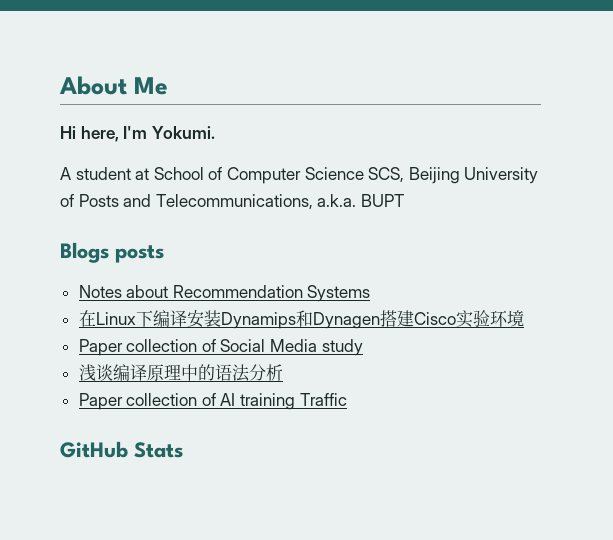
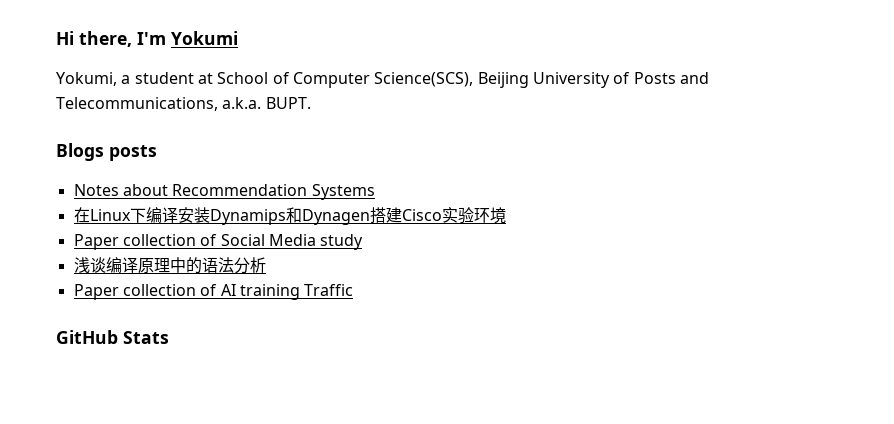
- About Me
- Hi here, I'm Yokumi.
- A student at School of Computer Science SCS, Beijing University of Posts and Telecommunications, a.k.a. BUPT
+ Hi there, I'm Yokumi
+ Yokumi, a student at School of Computer Science(SCS), Beijing University of Posts and Telecommunications, a.k.a. BUPT.

